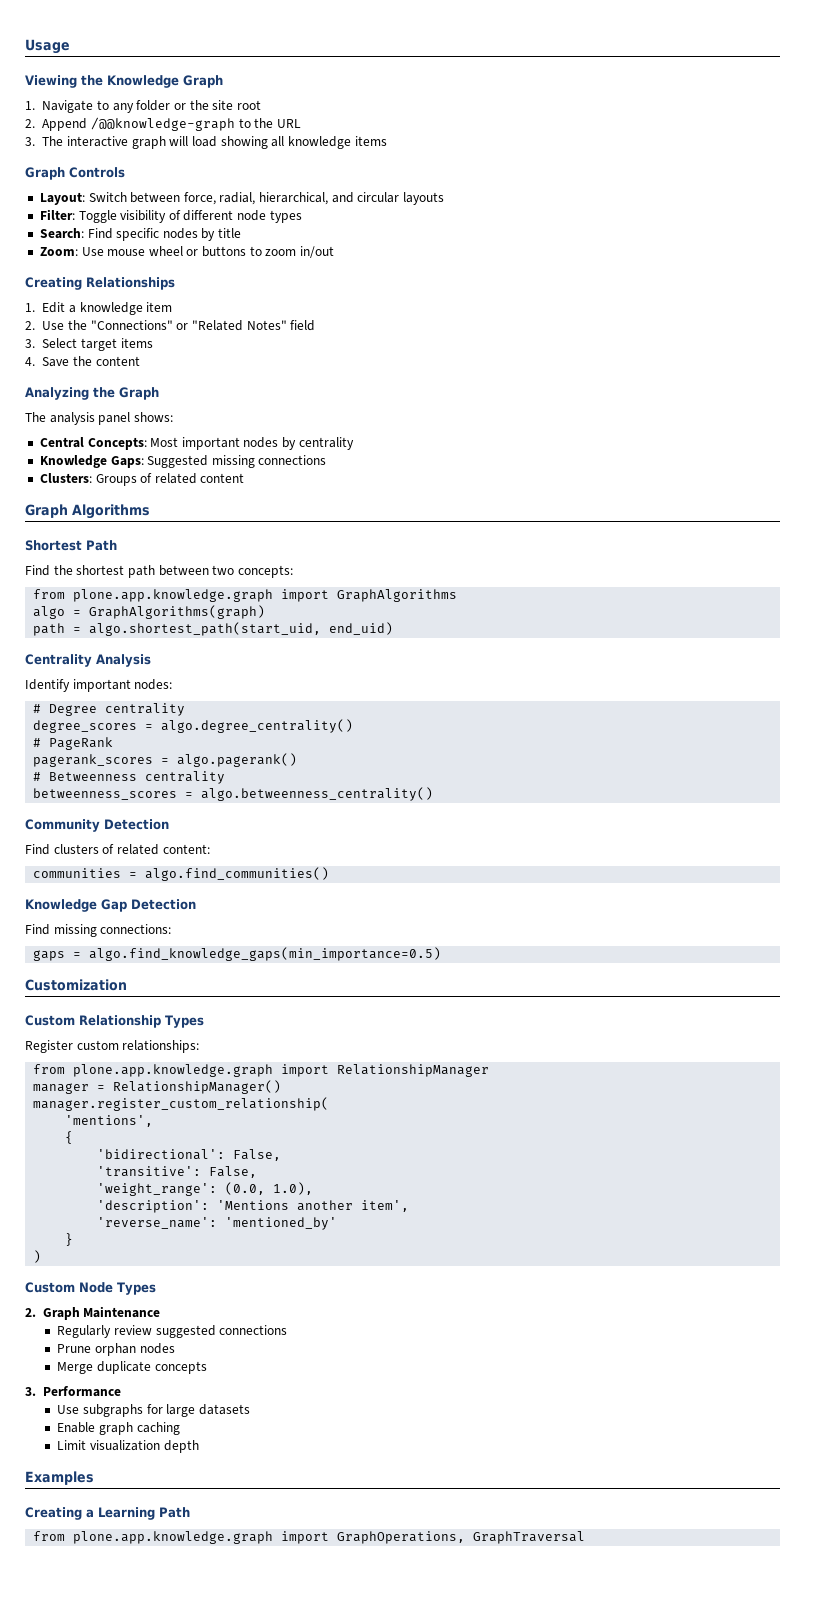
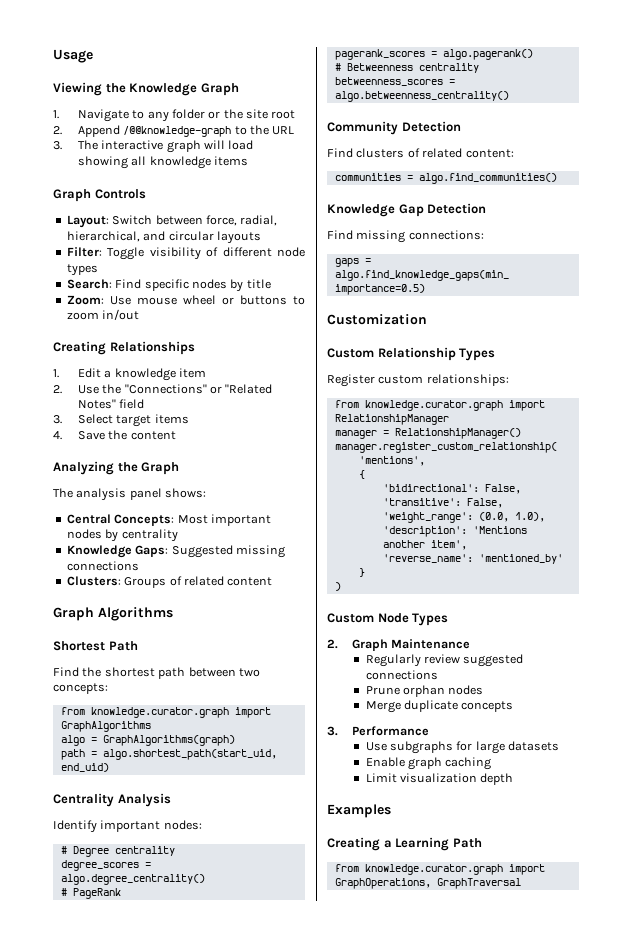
- from plone.app.knowledge.graph import GraphAlgorithms
+ from knowledge.curator.graph import GraphAlgorithms
- from plone.app.knowledge.graph import RelationshipManager
+ from knowledge.curator.graph import RelationshipManager
- from plone.app.knowledge.graph import GraphOperations, GraphTraversal
+ from knowledge.curator.graph import GraphOperations, GraphTraversal

